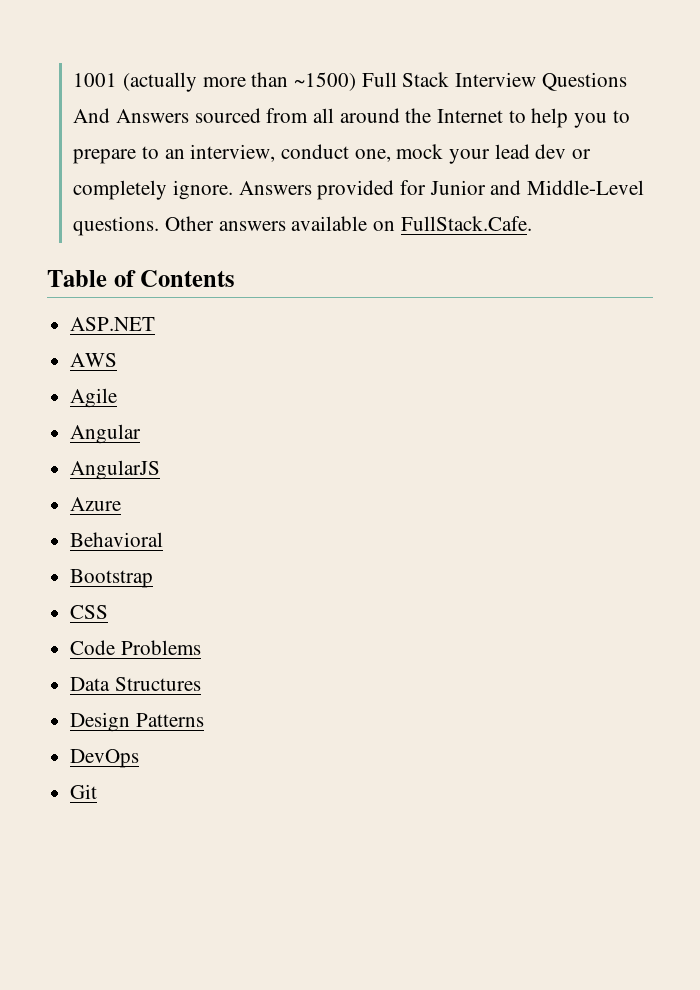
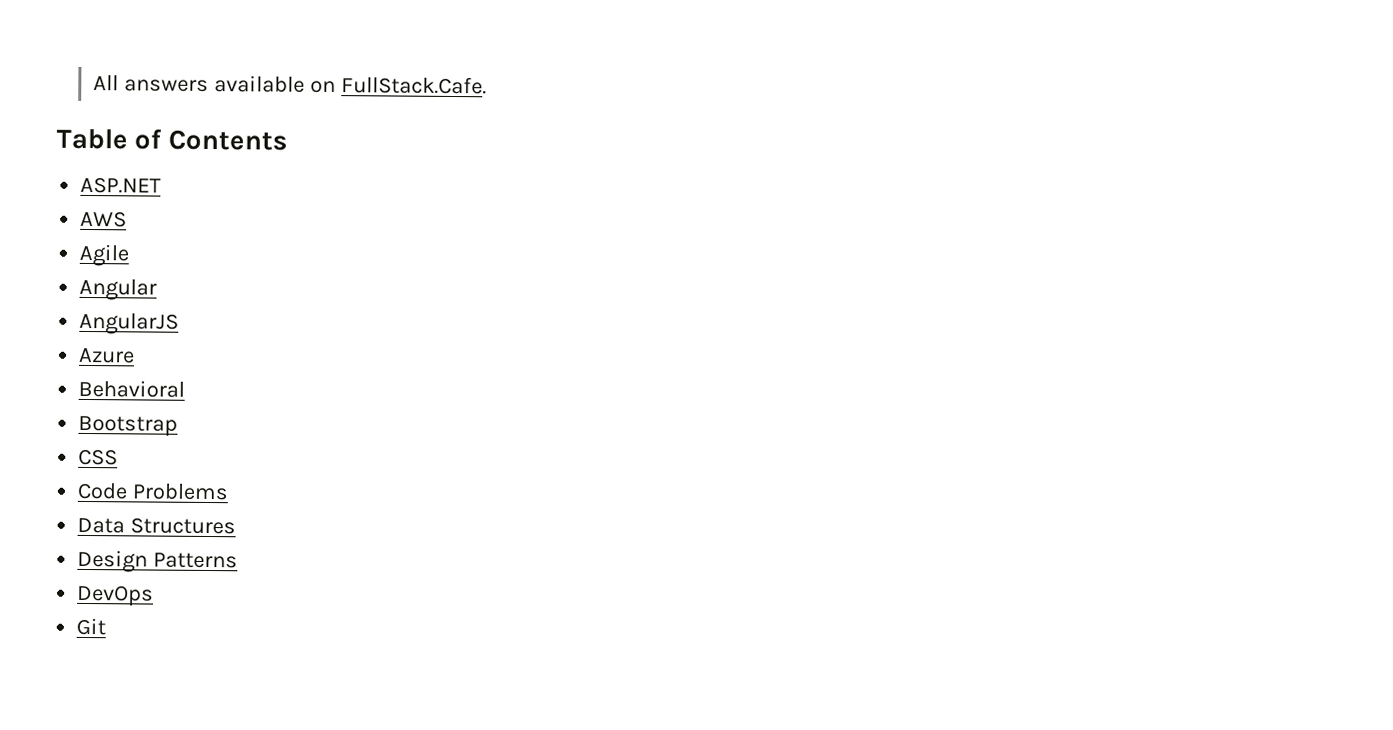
- 1001 (actually more than ~1500) Full Stack Interview Questions And Answers sourced from all around the Internet to help you to prepare to an interview, conduct one, mock your lead dev or completely ignore. Answers provided for Junior and Middle-Level questions. Other answers available on FullStack.Cafe.
+ All answers available on FullStack.Cafe.

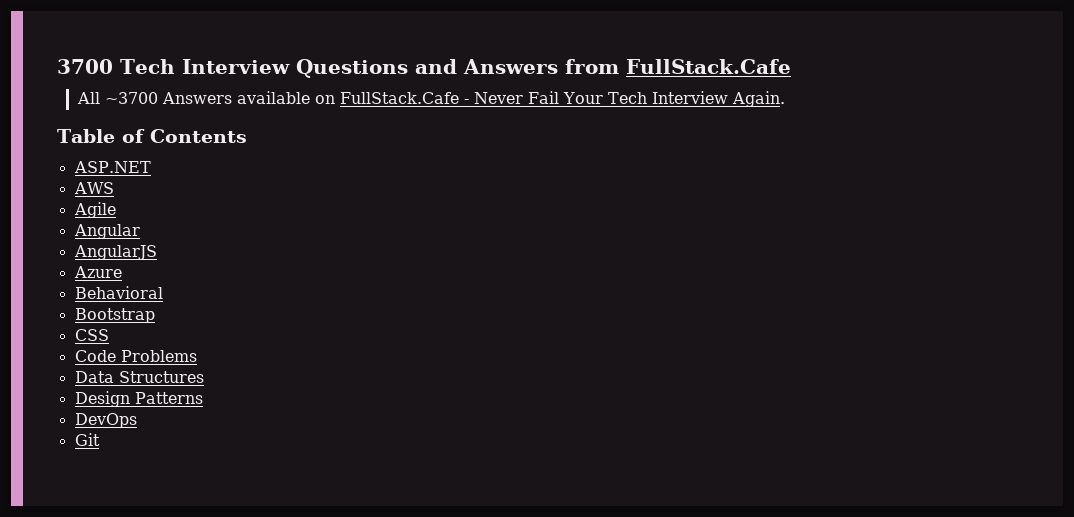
- All answers available on FullStack.Cafe.
+ 3700 Tech Interview Questions and Answers from FullStack.Cafe
+ All ~3700 Answers available on FullStack.Cafe - Never Fail Your Tech Interview Again.

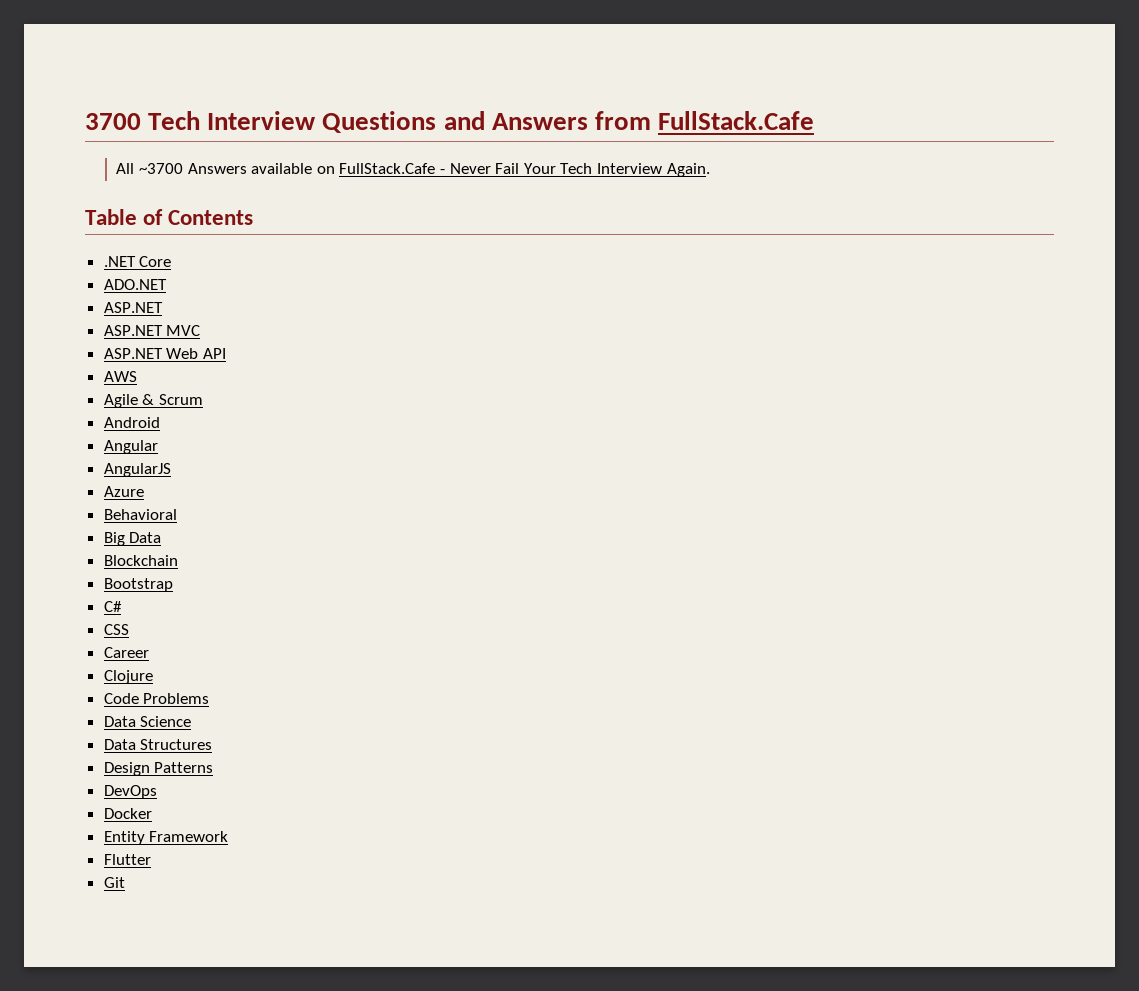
+ .NET Core
+ ADO.NET
  ASP.NET
+ ASP.NET MVC
+ ASP.NET Web API
- Agile
+ Agile & Scrum
+ Android
+ Big Data
+ Blockchain
+ C#
+ Career
+ Clojure
+ Data Science
+ Docker
+ Entity Framework
+ Flutter

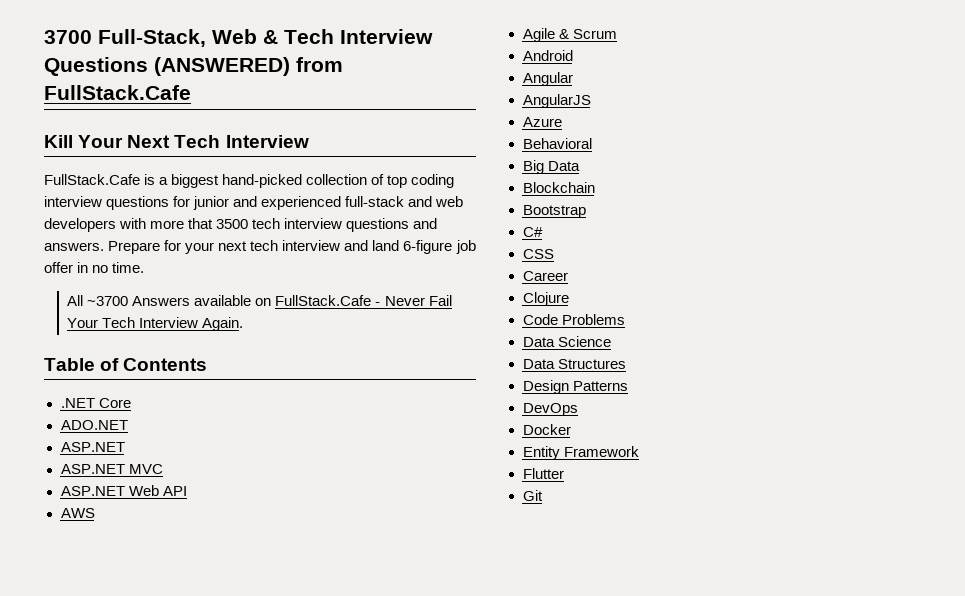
- 3700 Tech Interview Questions and Answers from FullStack.Cafe
+ 3700 Full-Stack, Web & Tech Interview Questions (ANSWERED) from FullStack.Cafe
+ Kill Your Next Tech Interview
+ FullStack.Cafe is a biggest hand-picked collection of top coding interview questions for junior and experienced full-stack and web developers with more that 3500 tech interview questions and answers. Prepare for your next tech interview and land 6-figure job offer in no time.

